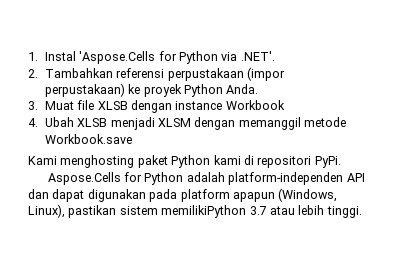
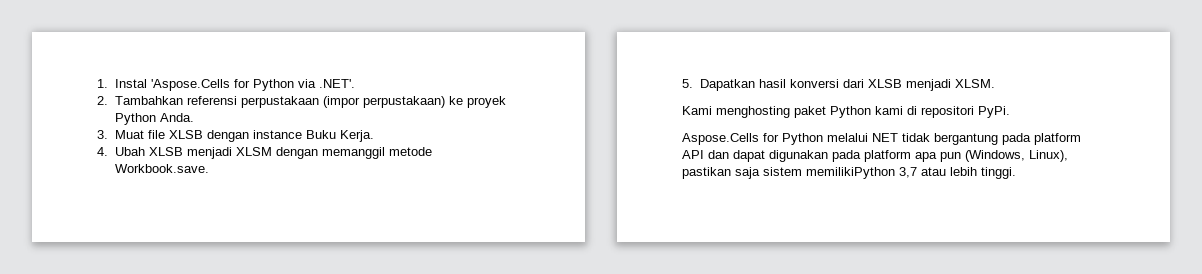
- 3. Muat file XLSB dengan instance Workbook
+ 3. Muat file XLSB dengan instance Buku Kerja.
- 4. Ubah XLSB menjadi XLSM dengan memanggil metode Workbook.save
+ 4. Ubah XLSB menjadi XLSM dengan memanggil metode Workbook.save.
+ 5. Dapatkan hasil konversi dari XLSB menjadi XLSM.
- Aspose.Cells for Python adalah platform-independen API dan dapat digunakan pada platform apapun (Windows, Linux), pastikan sistem memilikiPython 3.7 atau lebih tinggi.
+ Aspose.Cells for Python melalui NET tidak bergantung pada platform API dan dapat digunakan pada platform apa pun (Windows, Linux), pastikan saja sistem memilikiPython 3,7 atau lebih tinggi.

